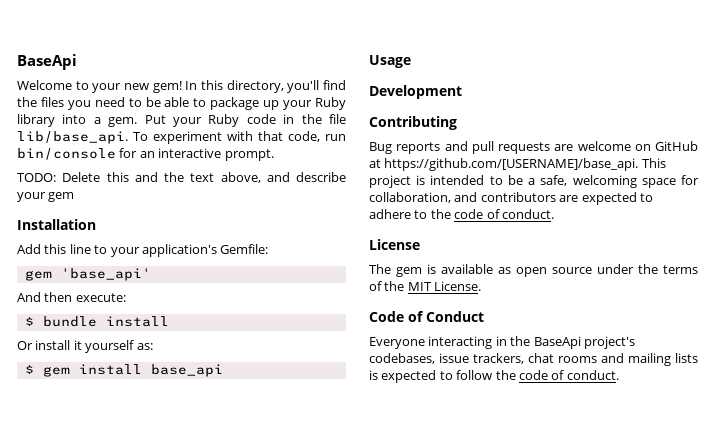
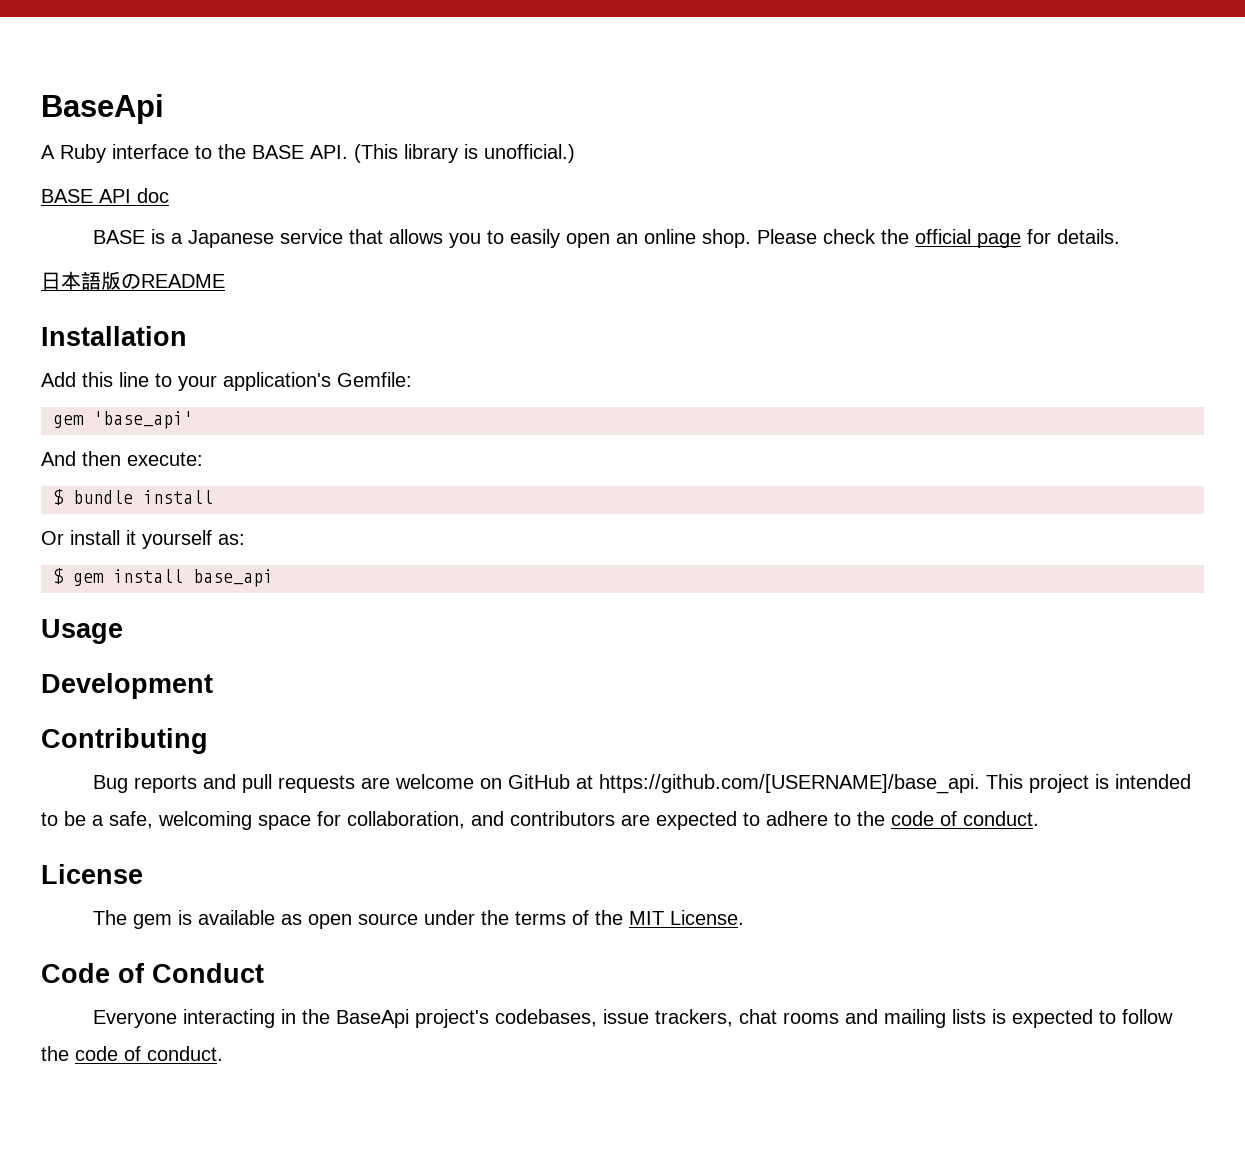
- Welcome to your new gem! In this directory, you'll find the files you need to be able to package up your Ruby library into a gem. Put your Ruby code in the file lib/base_api. To experiment with that code, run bin/console for an interactive prompt.
- TODO: Delete this and the text above, and describe your gem
+ A Ruby interface to the BASE API. (This library is unofficial.)
+ BASE API doc
+ BASE is a Japanese service that allows you to easily open an online shop. Please check the official page for details.
+ 日本語版のREADME

